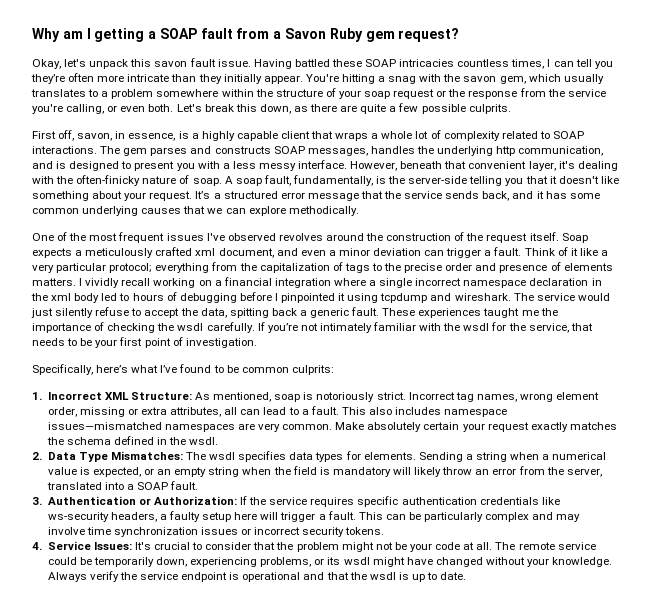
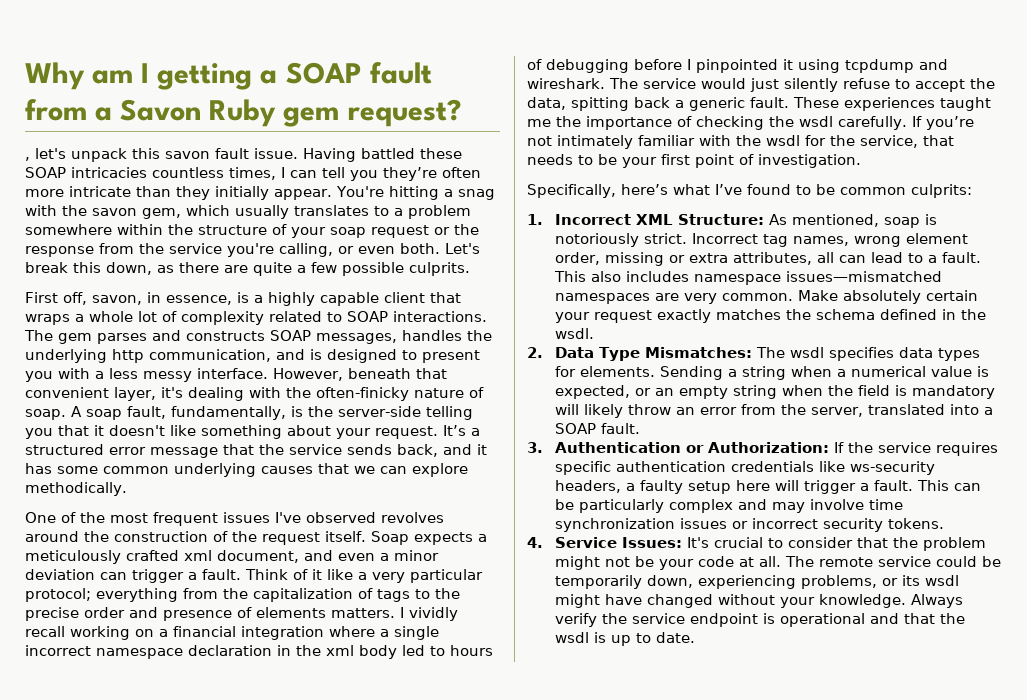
- Okay, let's unpack this savon fault issue.
+ , let's unpack this savon fault issue.

